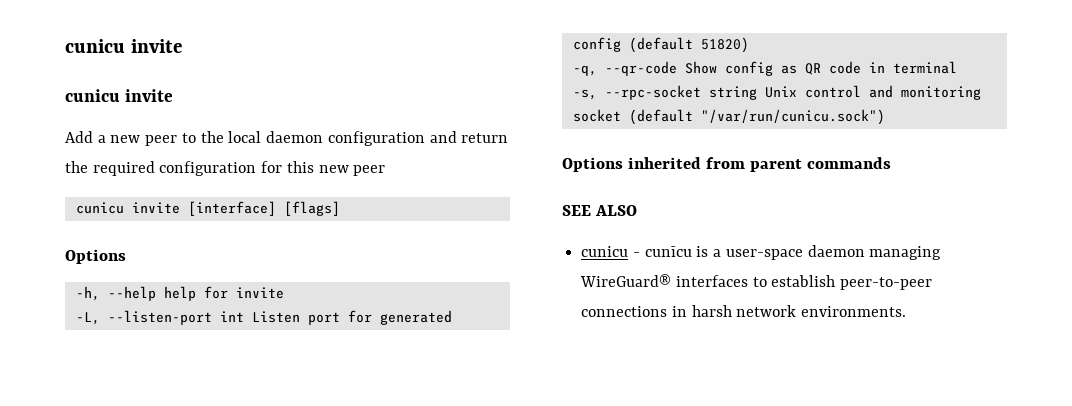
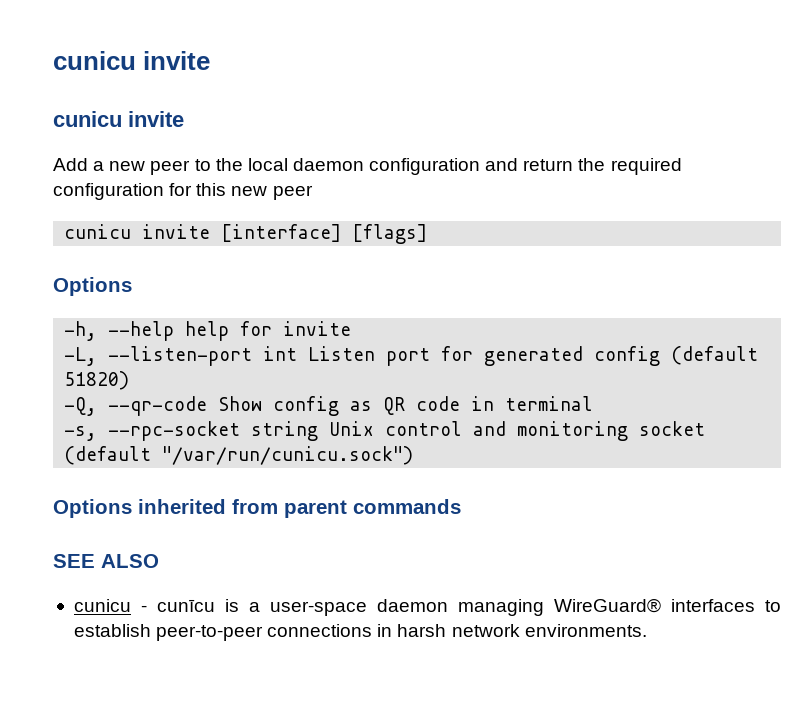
- -q, --qr-code Show config as QR code in terminal
+ -Q, --qr-code Show config as QR code in terminal

